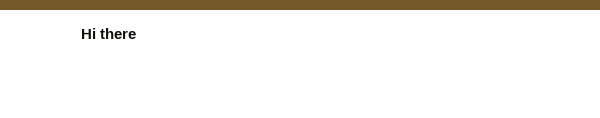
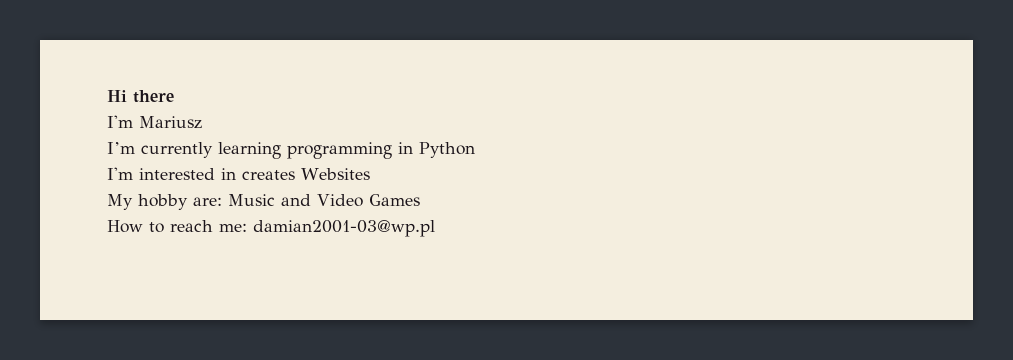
+ I'm Mariusz
+ I’m currently learning programming in Python
+ I'm interested in creates Websites
+ My hobby are: Music and Video Games
+ How to reach me: damian2001-03@wp.pl

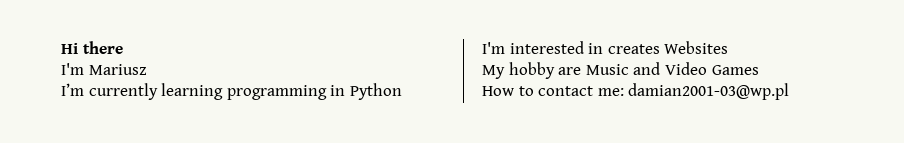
- My hobby are: Music and Video Games
+ My hobby are Music and Video Games
- How to reach me: damian2001-03@wp.pl
+ How to contact me: damian2001-03@wp.pl

